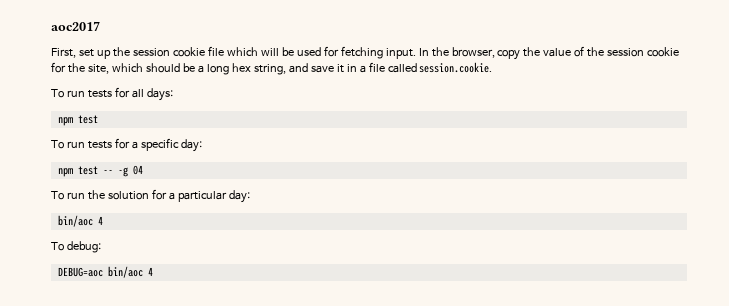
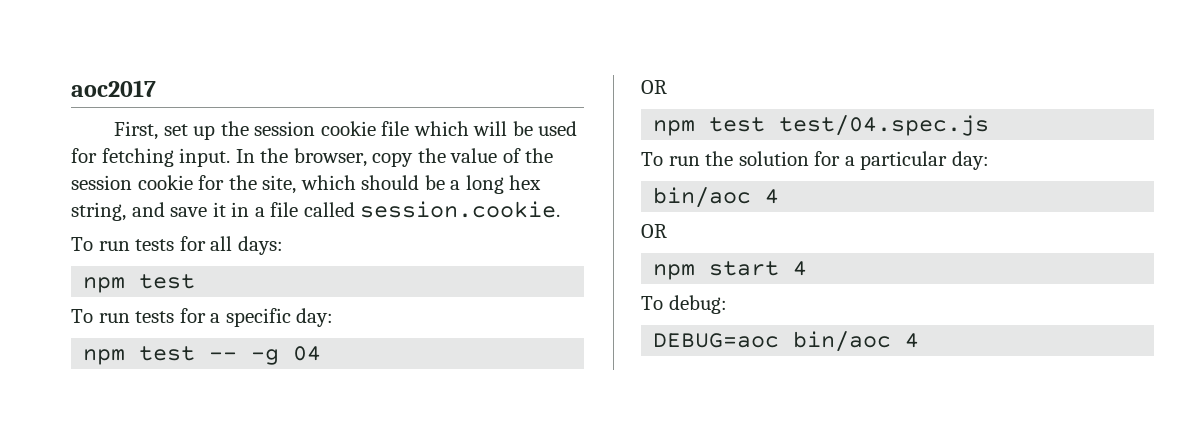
  npm test -- -g 04
+ OR
+ npm test test/04.spec.js
  To run the solution for a particular day:
  bin/aoc 4
+ OR
+ npm start 4

